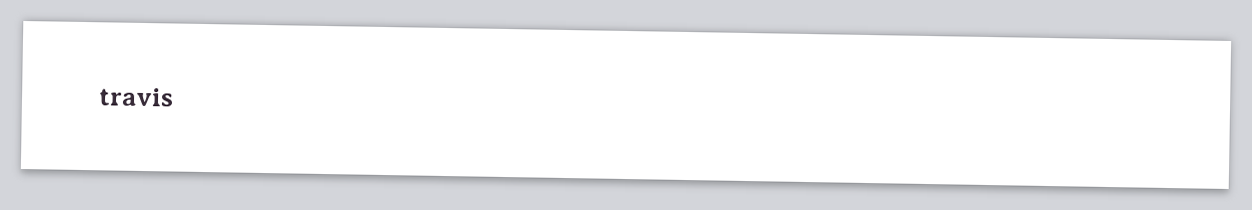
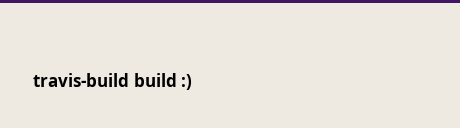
- travis
+ travis-build build :)

